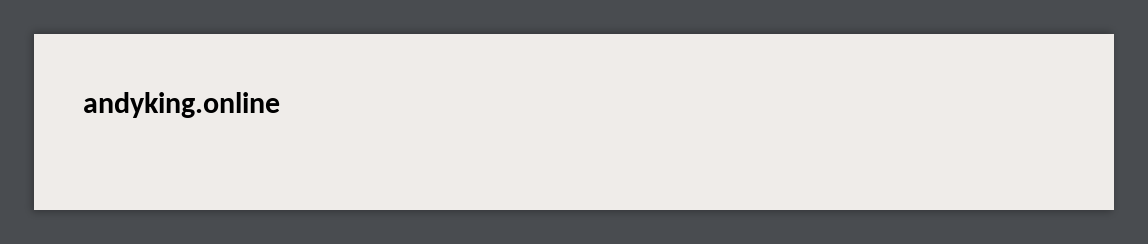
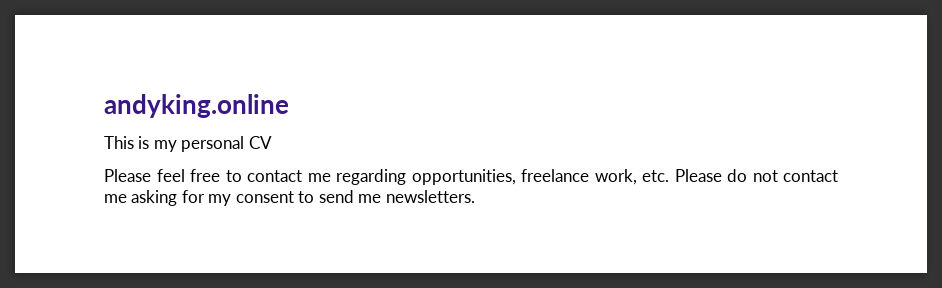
+ This is my personal CV
+ Please feel free to contact me regarding opportunities, freelance work, etc. Please do not contact me asking for my consent to send me newsletters.

